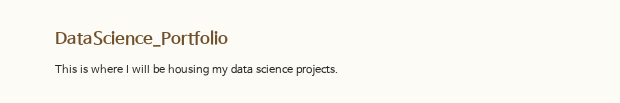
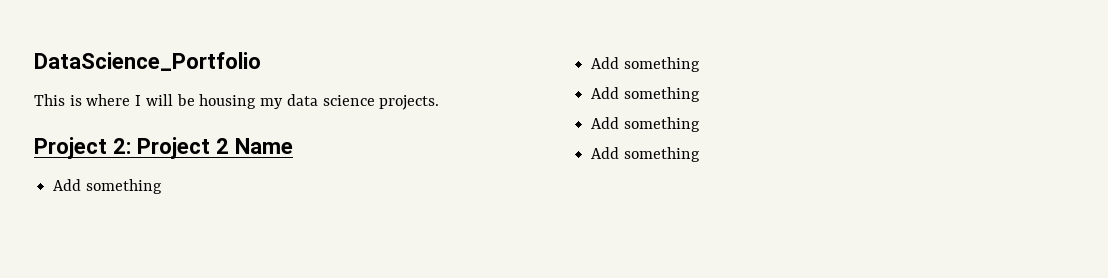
+ Project 2: Project 2 Name
+ Add something
+ Add something
+ Add something
+ Add something
+ Add something

